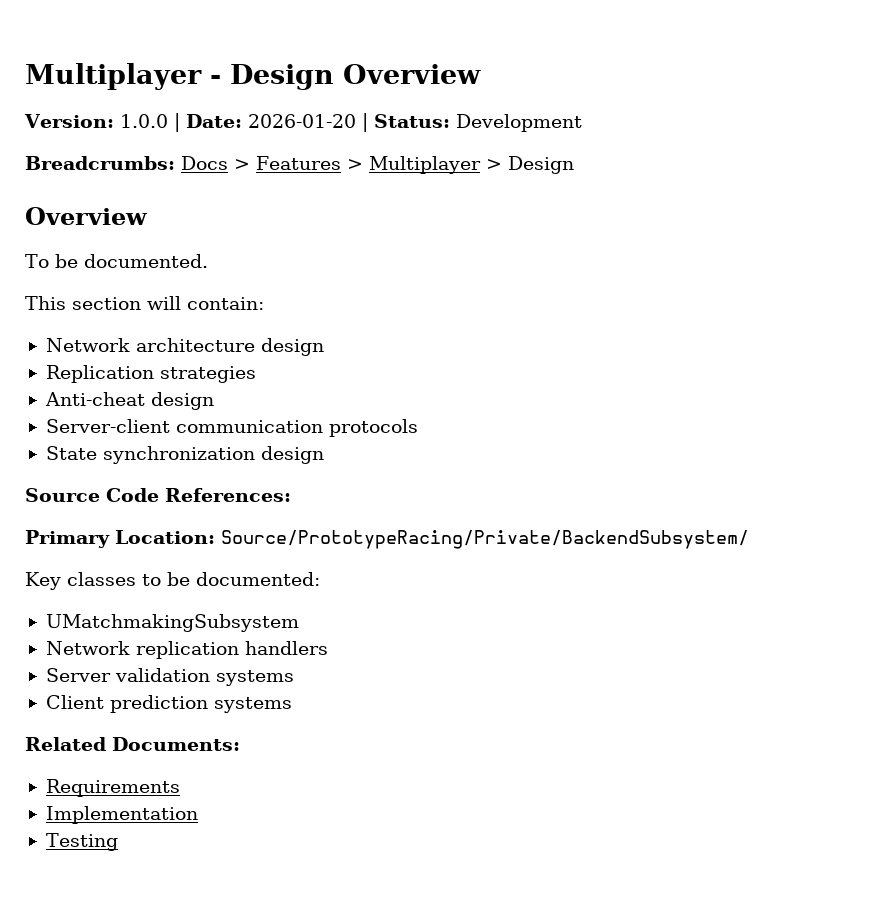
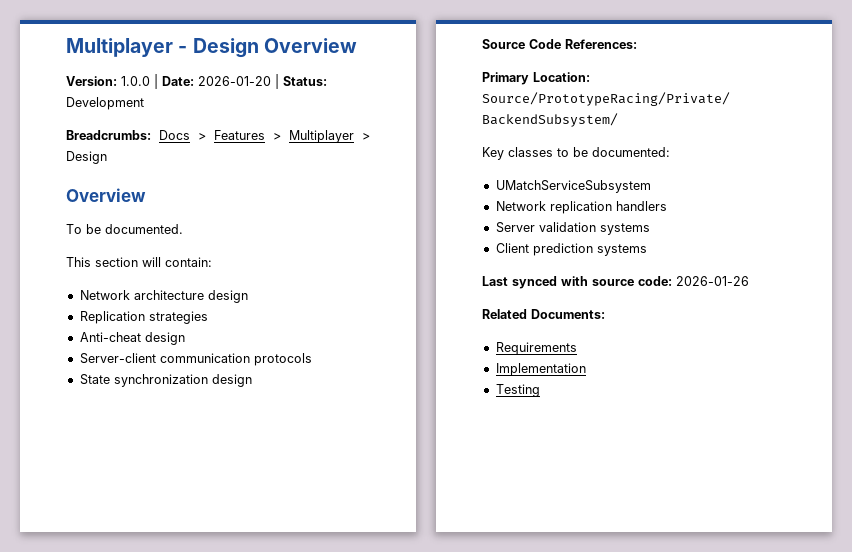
- UMatchmakingSubsystem
+ UMatchServiceSubsystem
+ Last synced with source code: 2026-01-26

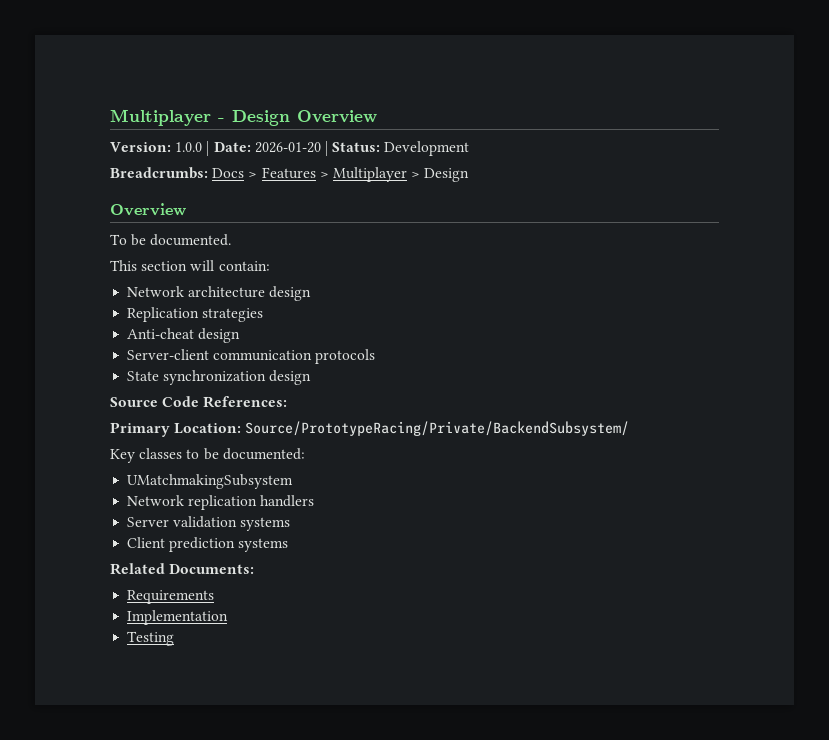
- UMatchServiceSubsystem
+ UMatchmakingSubsystem
- Last synced with source code: 2026-01-26

